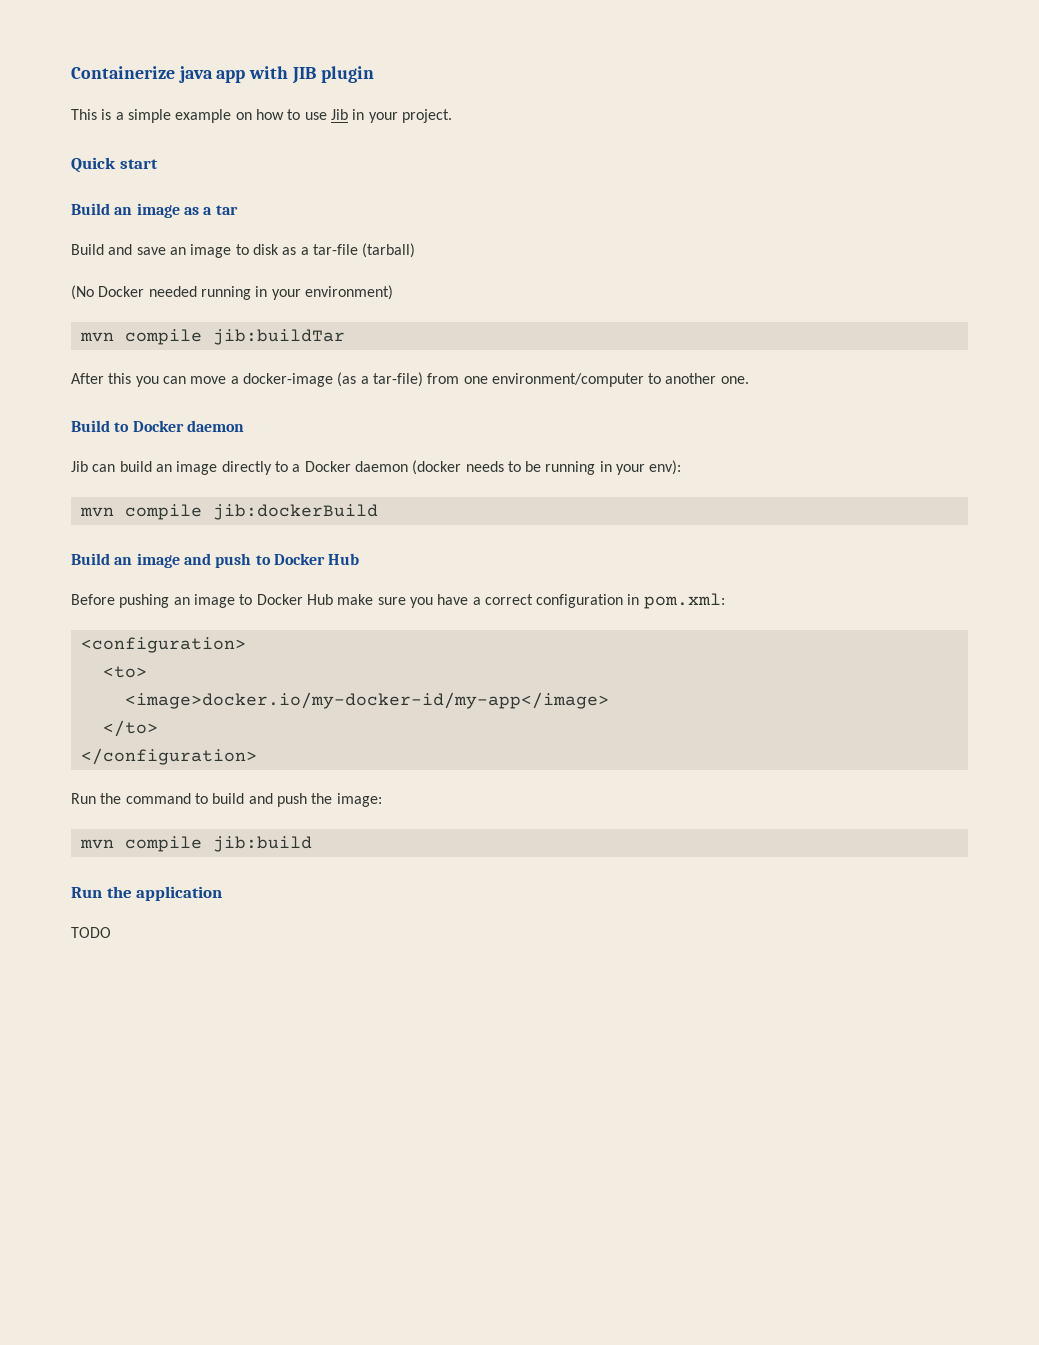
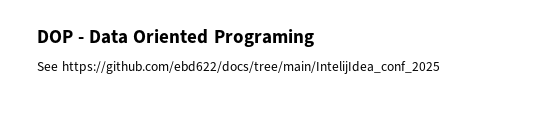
- Containerize java app with JIB plugin
- This is a simple example on how to use Jib in your project.
- Quick start
- Build an image as a tar
- Build and save an image to disk as a tar-file (tarball)
- (No Docker needed running in your environment)
- mvn compile jib:buildTar
- After this you can move a docker-image (as a tar-file) from one environment/computer to another one.
- Build to Docker daemon
- Jib can build an image directly to a Docker daemon (docker needs to be running in your env):
- mvn compile jib:dockerBuild
- Build an image and push to Docker Hub
- Before pushing an image to Docker Hub make sure you have a correct configuration in pom.xml:
- <configuration>
- <to>
- <image>docker.io/my-docker-id/my-app</image>
- </to>
- </configuration>
- Run the command to build and push the image:
- mvn compile jib:build
- Run the application
- TODO
+ DOP - Data Oriented Programing
+ See https://github.com/ebd622/docs/tree/main/IntelijIdea_conf_2025

